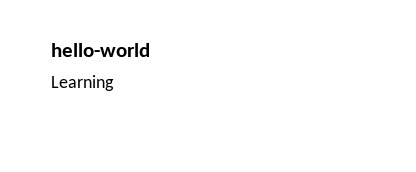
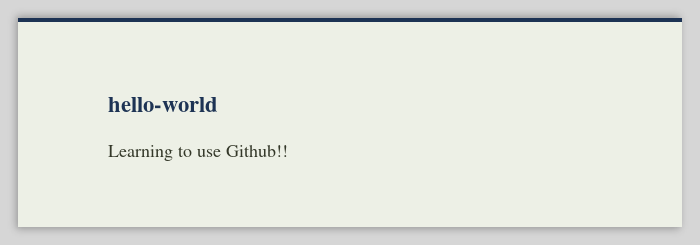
- Learning
+ Learning to use Github!!

